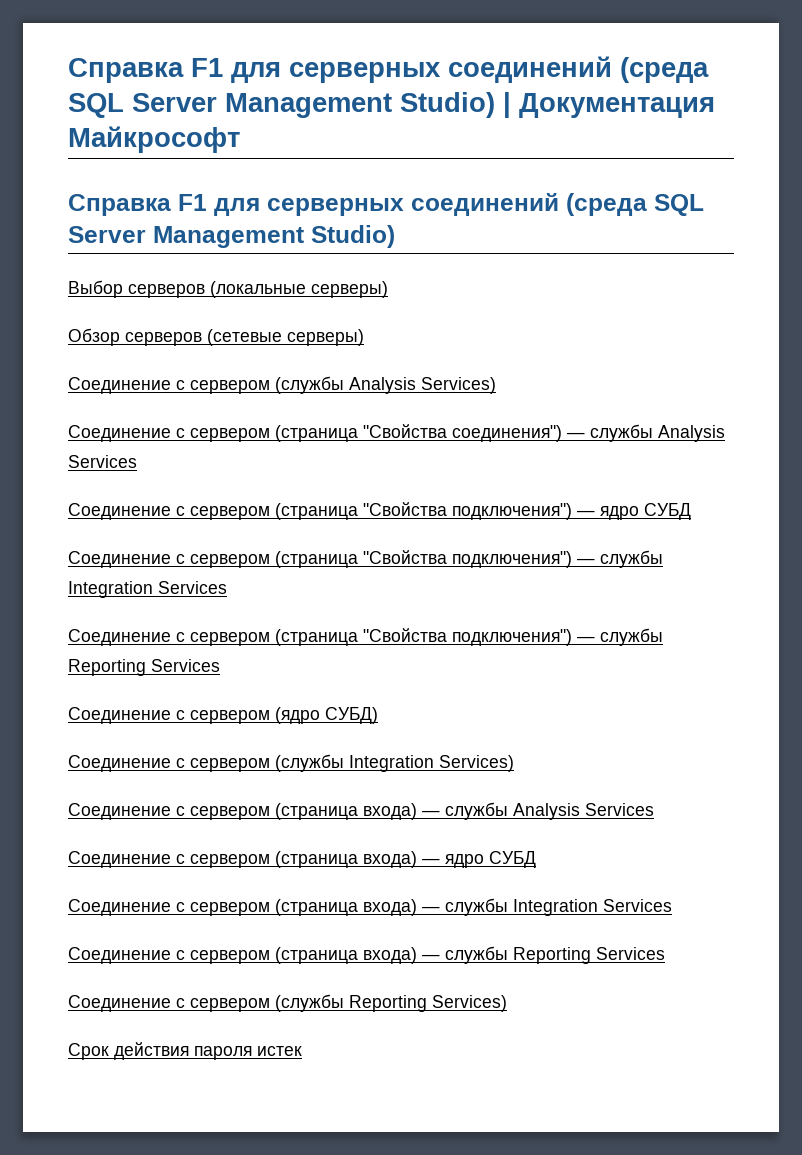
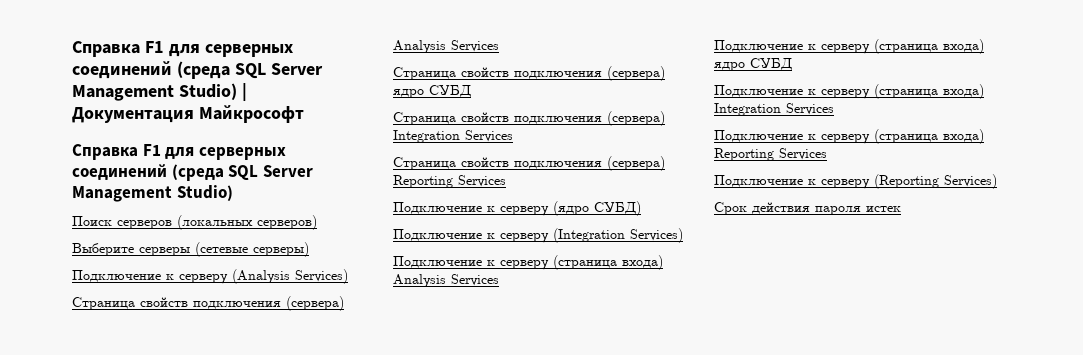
- Выбор серверов (локальные серверы)
- Обзор серверов (сетевые серверы)
- Соединение с сервером (службы Analysis Services)
- Соединение с сервером (страница "Свойства соединения") — службы Analysis Services
- Соединение с сервером (страница "Свойства подключения") — ядро СУБД
- Соединение с сервером (страница "Свойства подключения") — службы Integration Services
- Соединение с сервером (страница "Свойства подключения") — службы Reporting Services
- Соединение с сервером (ядро СУБД)
+ Поиск серверов (локальных серверов)
+ Выберите серверы (сетевые серверы)
+ Подключение к серверу (Analysis Services)
+ Страница свойств подключения (сервера) Analysis Services
+ Страница свойств подключения (сервера) ядро СУБД
+ Страница свойств подключения (сервера) Integration Services
+ Страница свойств подключения (сервера) Reporting Services
+ Подключение к серверу (ядро СУБД)
- Соединение с сервером (службы Integration Services)
- Соединение с сервером (страница входа) — службы Analysis Services
- Соединение с сервером (страница входа) — ядро СУБД
- Соединение с сервером (страница входа) — службы Integration Services
- Соединение с сервером (страница входа) — службы Reporting Services
- Соединение с сервером (службы Reporting Services)
+ Подключение к серверу (Integration Services)
+ Подключение к серверу (страница входа) Analysis Services
+ Подключение к серверу (страница входа) ядро СУБД
+ Подключение к серверу (страница входа) Integration Services
+ Подключение к серверу (страница входа) Reporting Services
+ Подключение к серверу (Reporting Services)

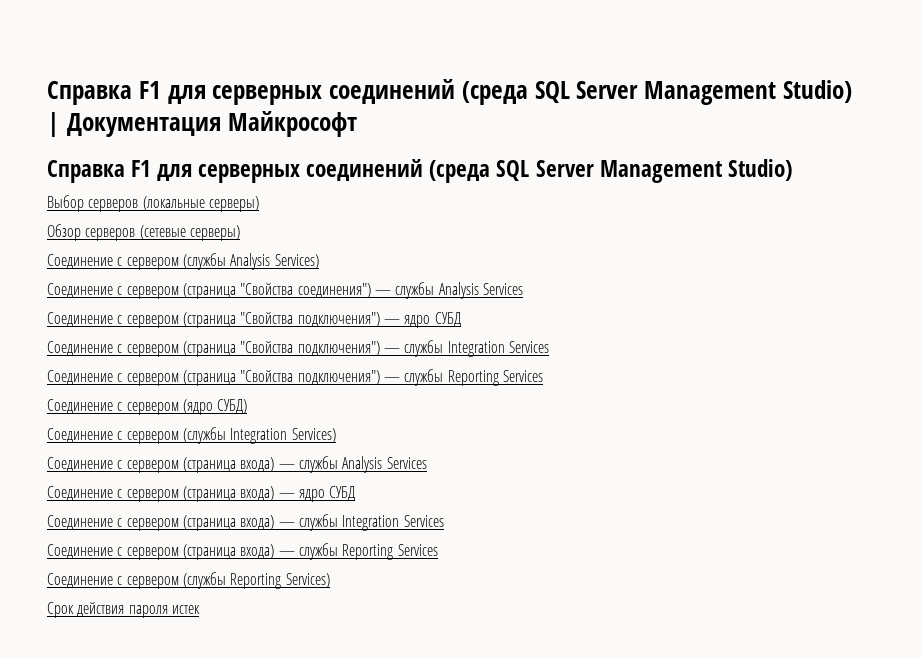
- Поиск серверов (локальных серверов)
- Выберите серверы (сетевые серверы)
- Подключение к серверу (Analysis Services)
- Страница свойств подключения (сервера) Analysis Services
- Страница свойств подключения (сервера) ядро СУБД
- Страница свойств подключения (сервера) Integration Services
- Страница свойств подключения (сервера) Reporting Services
- Подключение к серверу (ядро СУБД)
+ Выбор серверов (локальные серверы)
+ Обзор серверов (сетевые серверы)
+ Соединение с сервером (службы Analysis Services)
+ Соединение с сервером (страница "Свойства соединения") — службы Analysis Services
+ Соединение с сервером (страница "Свойства подключения") — ядро СУБД
+ Соединение с сервером (страница "Свойства подключения") — службы Integration Services
+ Соединение с сервером (страница "Свойства подключения") — службы Reporting Services
+ Соединение с сервером (ядро СУБД)
- Подключение к серверу (Integration Services)
- Подключение к серверу (страница входа) Analysis Services
- Подключение к серверу (страница входа) ядро СУБД
- Подключение к серверу (страница входа) Integration Services
- Подключение к серверу (страница входа) Reporting Services
- Подключение к серверу (Reporting Services)
+ Соединение с сервером (службы Integration Services)
+ Соединение с сервером (страница входа) — службы Analysis Services
+ Соединение с сервером (страница входа) — ядро СУБД
+ Соединение с сервером (страница входа) — службы Integration Services
+ Соединение с сервером (страница входа) — службы Reporting Services
+ Соединение с сервером (службы Reporting Services)

